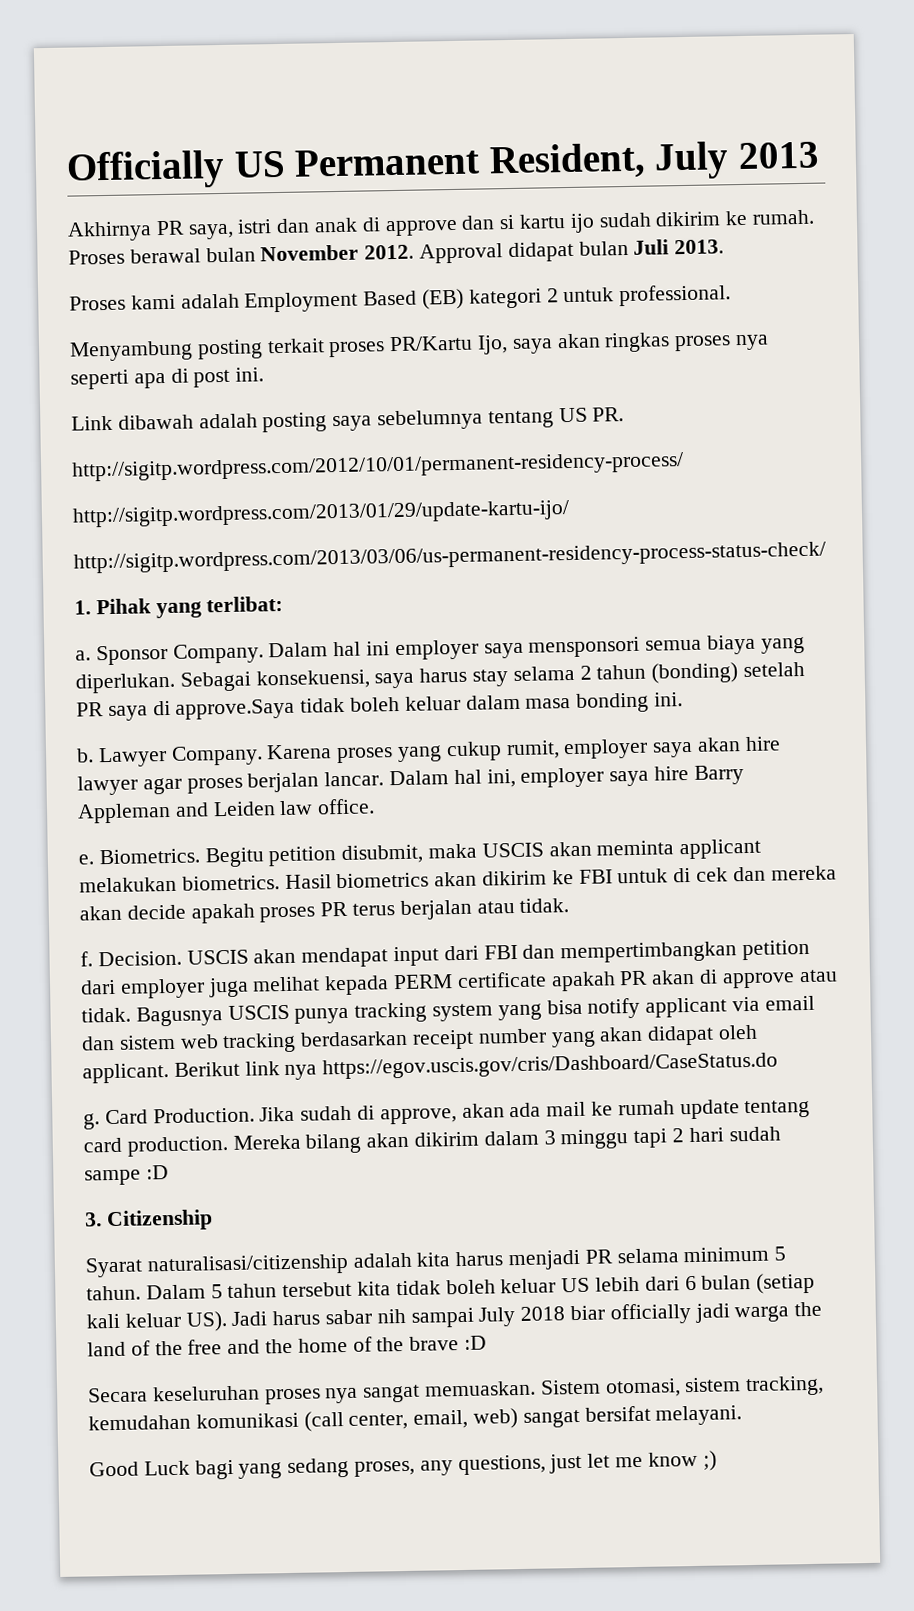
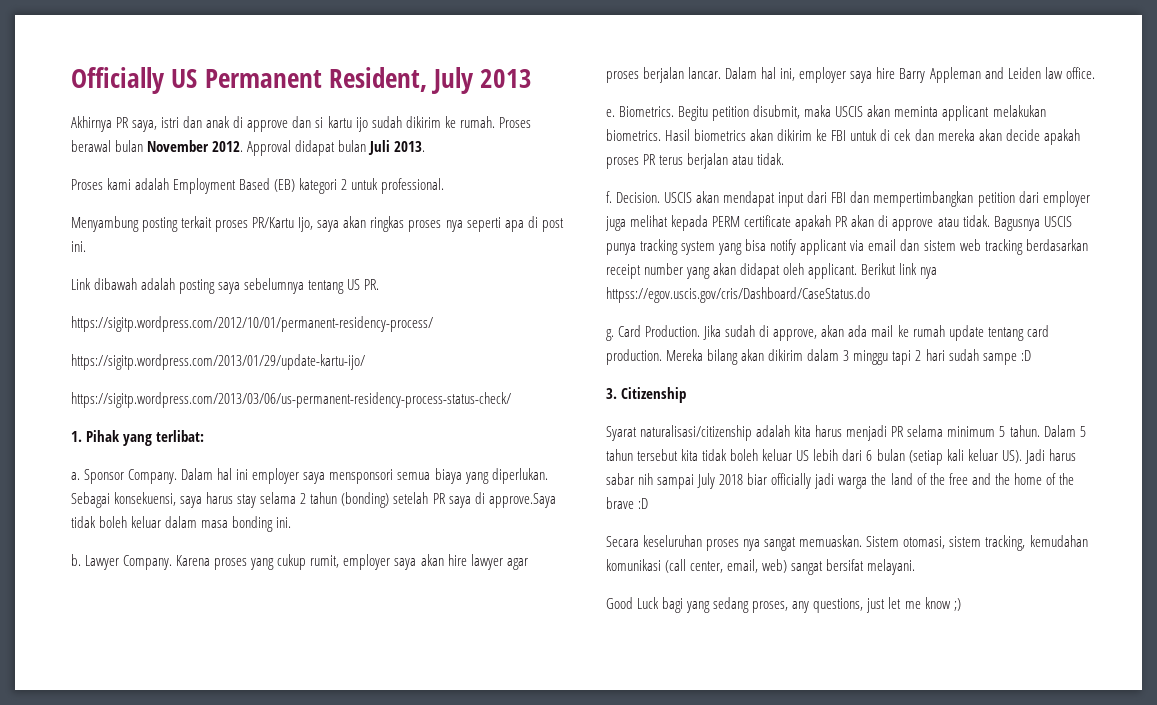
- http://sigitp.wordpress.com/2012/10/01/permanent-residency-process/
- http://sigitp.wordpress.com/2013/01/29/update-kartu-ijo/
- http://sigitp.wordpress.com/2013/03/06/us-permanent-residency-process-status-check/
+ https://sigitp.wordpress.com/2012/10/01/permanent-residency-process/
+ https://sigitp.wordpress.com/2013/01/29/update-kartu-ijo/
+ https://sigitp.wordpress.com/2013/03/06/us-permanent-residency-process-status-check/
- Berikut link nya https://egov.uscis.gov/cris/Dashboard/CaseStatus.do
+ Berikut link nya httpss://egov.uscis.gov/cris/Dashboard/CaseStatus.do

